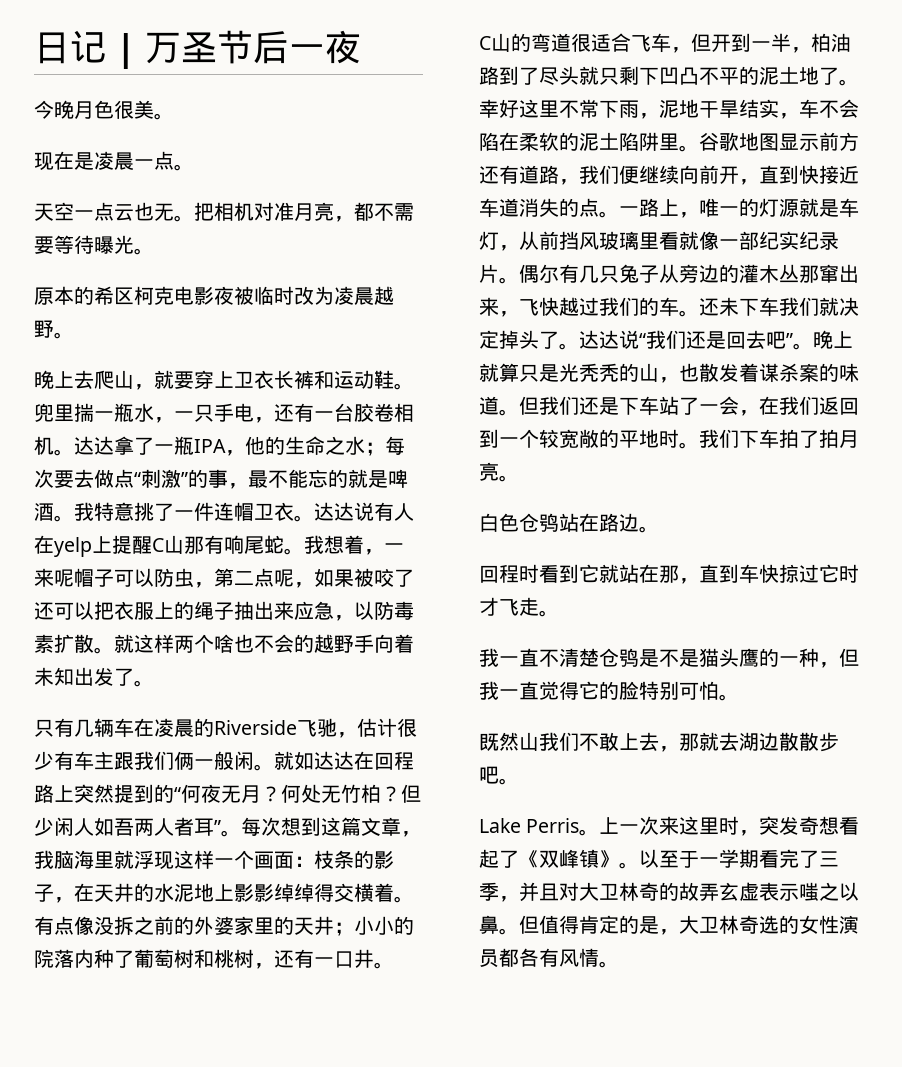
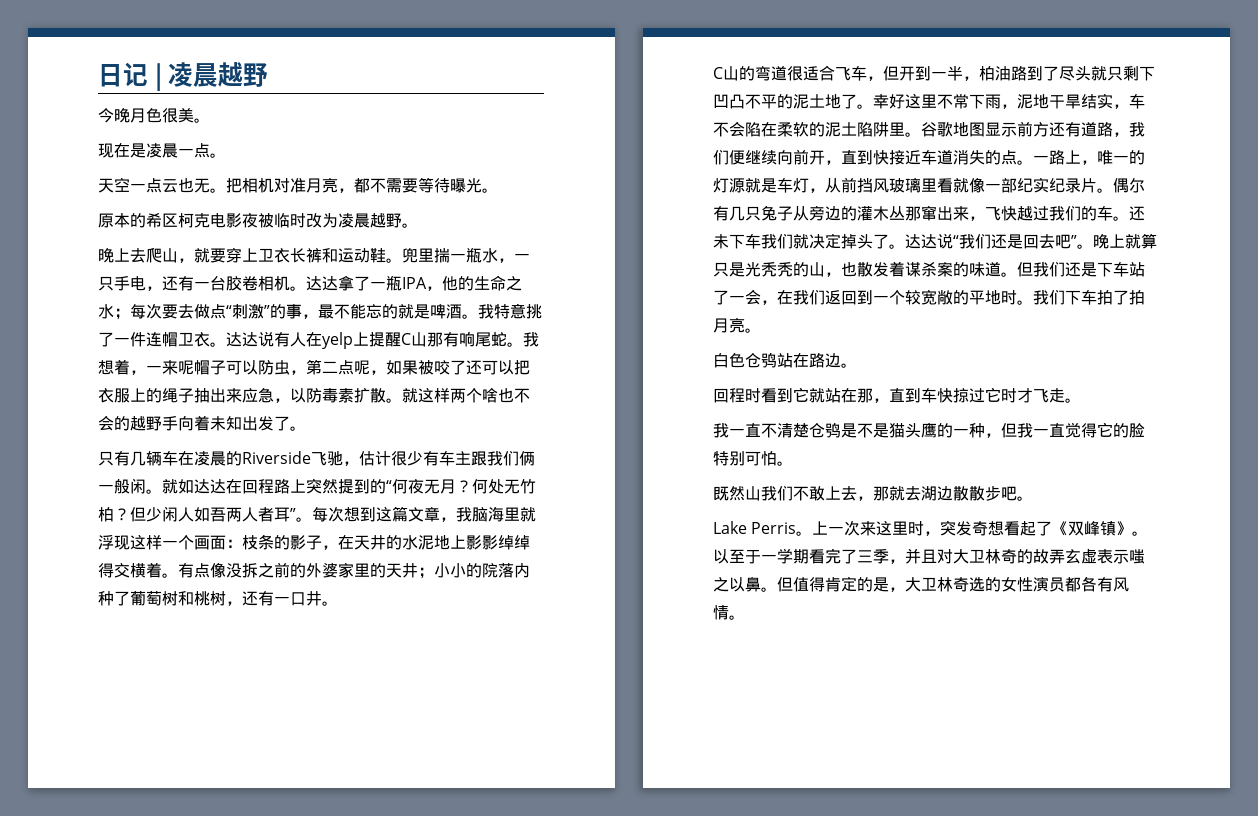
- 日记 | 万圣节后一夜
+ 日记 | 凌晨越野

